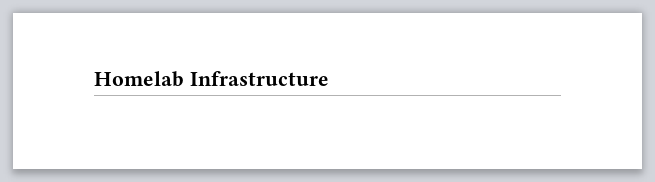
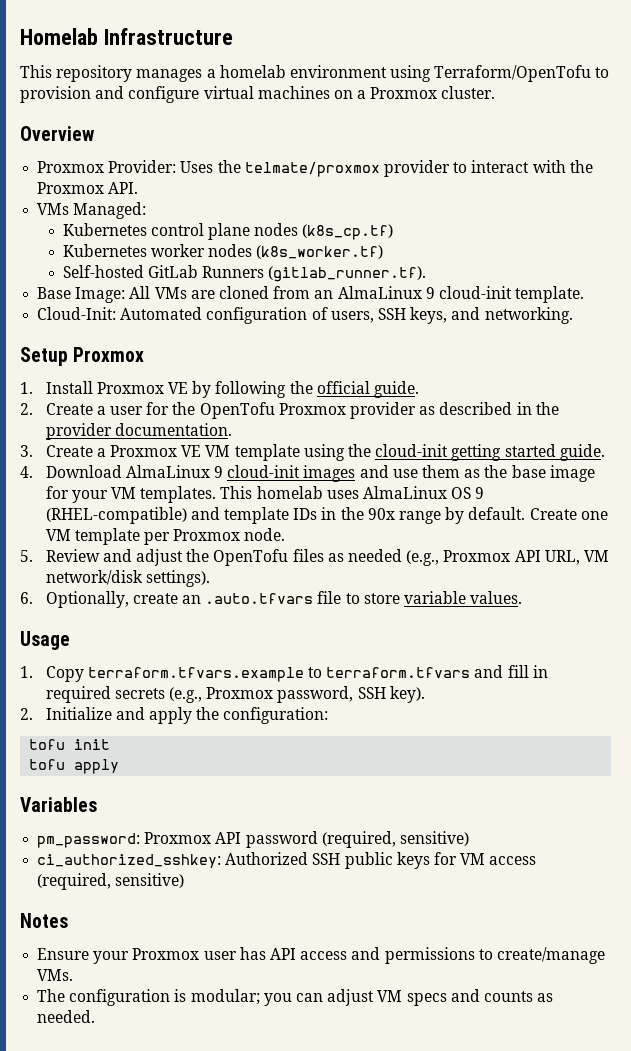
+ This repository manages a homelab environment using Terraform/OpenTofu to provision and configure virtual machines on a Proxmox cluster.
+ Overview
+ Proxmox Provider: Uses the telmate/proxmox provider to interact with the Proxmox API.
+ VMs Managed:
+ Kubernetes control plane nodes (k8s_cp.tf)
+ Kubernetes worker nodes (k8s_worker.tf)
+ Self-hosted GitLab Runners (gitlab_runner.tf).
+ Base Image: All VMs are cloned from an AlmaLinux 9 cloud-init template.
+ Cloud-Init: Automated configuration of users, SSH keys, and networking.
+ Setup Proxmox
+ 1. Install Proxmox VE by following the official guide.
+ 2. Create a user for the OpenTofu Proxmox provider as described in the provider documentation.
+ 3. Create a Proxmox VE VM template using the cloud-init getting started guide.
+ 4. Download AlmaLinux 9 cloud-init images and use them as the base image for your VM templates. This homelab uses AlmaLinux OS 9 (RHEL-compatible) and template IDs in the 90x range by default. Create one VM template per Proxmox node.
+ 5. Review and adjust the OpenTofu files as needed (e.g., Proxmox API URL, VM network/disk settings).
+ 6. Optionally, create an .auto.tfvars file to store variable values.
+ Usage
+ 1. Copy terraform.tfvars.example to terraform.tfvars and fill in required secrets (e.g., Proxmox password, SSH key).
+ 2. Initialize and apply the configuration:
+ tofu init
+ tofu apply
+ Variables
+ pm_password: Proxmox API password (required, sensitive)
+ ci_authorized_sshkey: Authorized SSH public keys for VM access (required, sensitive)
+ Notes
+ Ensure your Proxmox user has API access and permissions to create/manage VMs.
+ The configuration is modular; you can adjust VM specs and counts as needed.

